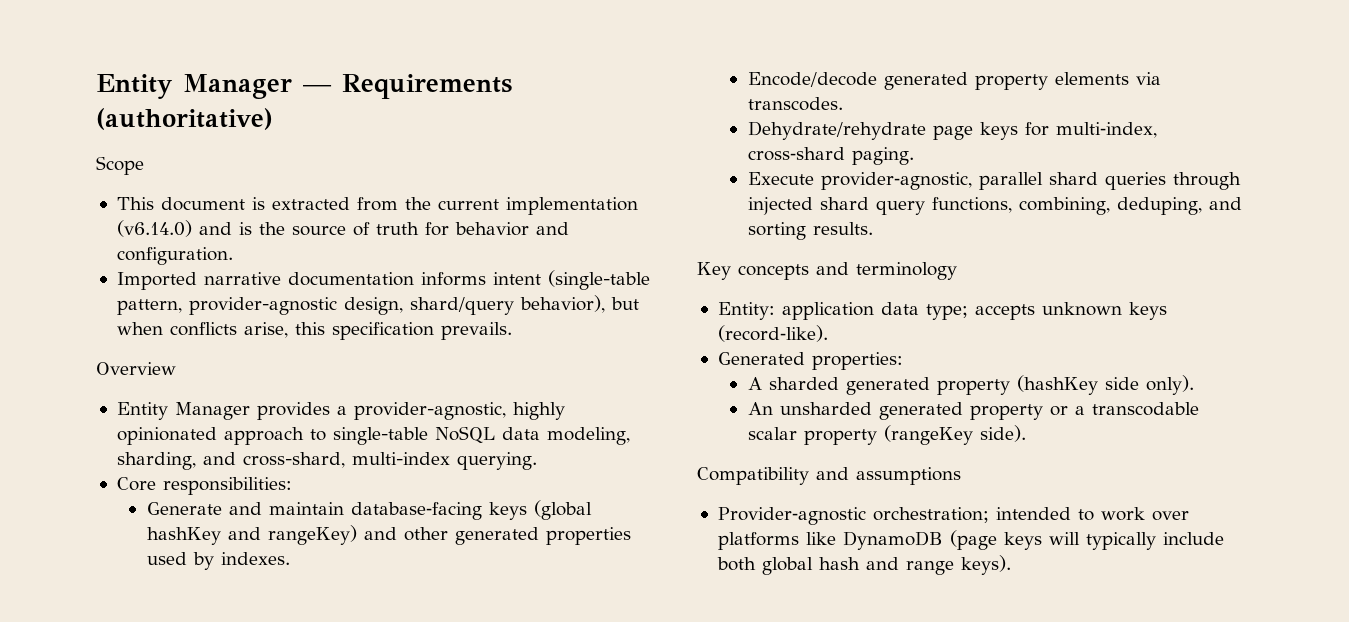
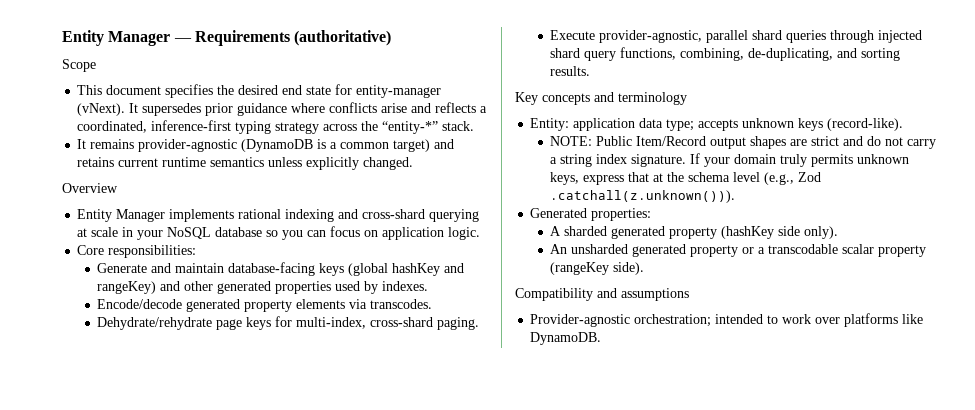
- This document is extracted from the current implementation (v6.14.0) and is the source of truth for behavior and configuration.
- Imported narrative documentation informs intent (single-table pattern, provider-agnostic design, shard/query behavior), but when conflicts arise, this specification prevails.
+ This document specifies the desired end state for entity-manager (vNext). It supersedes prior guidance where conflicts arise and reflects a coordinated, inference‑first typing strategy across the “entity‑*” stack.
+ It remains provider‑agnostic (DynamoDB is a common target) and retains current runtime semantics unless explicitly changed.
  Overview
- Entity Manager provides a provider-agnostic, highly opinionated approach to single-table NoSQL data modeling, sharding, and cross-shard, multi-index querying.
+ Entity Manager implements rational indexing and cross‑shard querying at scale in your NoSQL database so you can focus on application logic.
- Execute provider‑agnostic, parallel shard queries through injected shard query functions, combining, deduping, and sorting results.
+ Execute provider‑agnostic, parallel shard queries through injected shard query functions, combining, de‑duplicating, and sorting results.
+ NOTE: Public Item/Record output shapes are strict and do not carry a string index signature. If your domain truly permits unknown keys, express that at the schema level (e.g., Zod .catchall(z.unknown())).
- Provider‑agnostic orchestration; intended to work over platforms like DynamoDB (page keys will typically include both global hash and range keys).
+ Provider‑agnostic orchestration; intended to work over platforms like DynamoDB.

